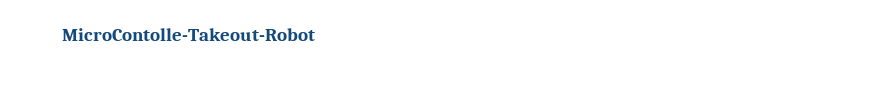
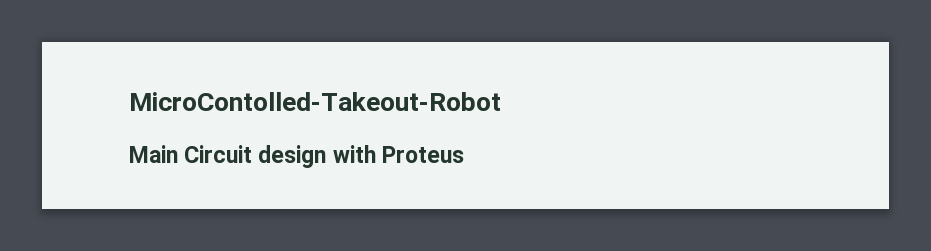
- MicroContolle-Takeout-Robot
+ MicroContolled-Takeout-Robot
+ Main Circuit design with Proteus

